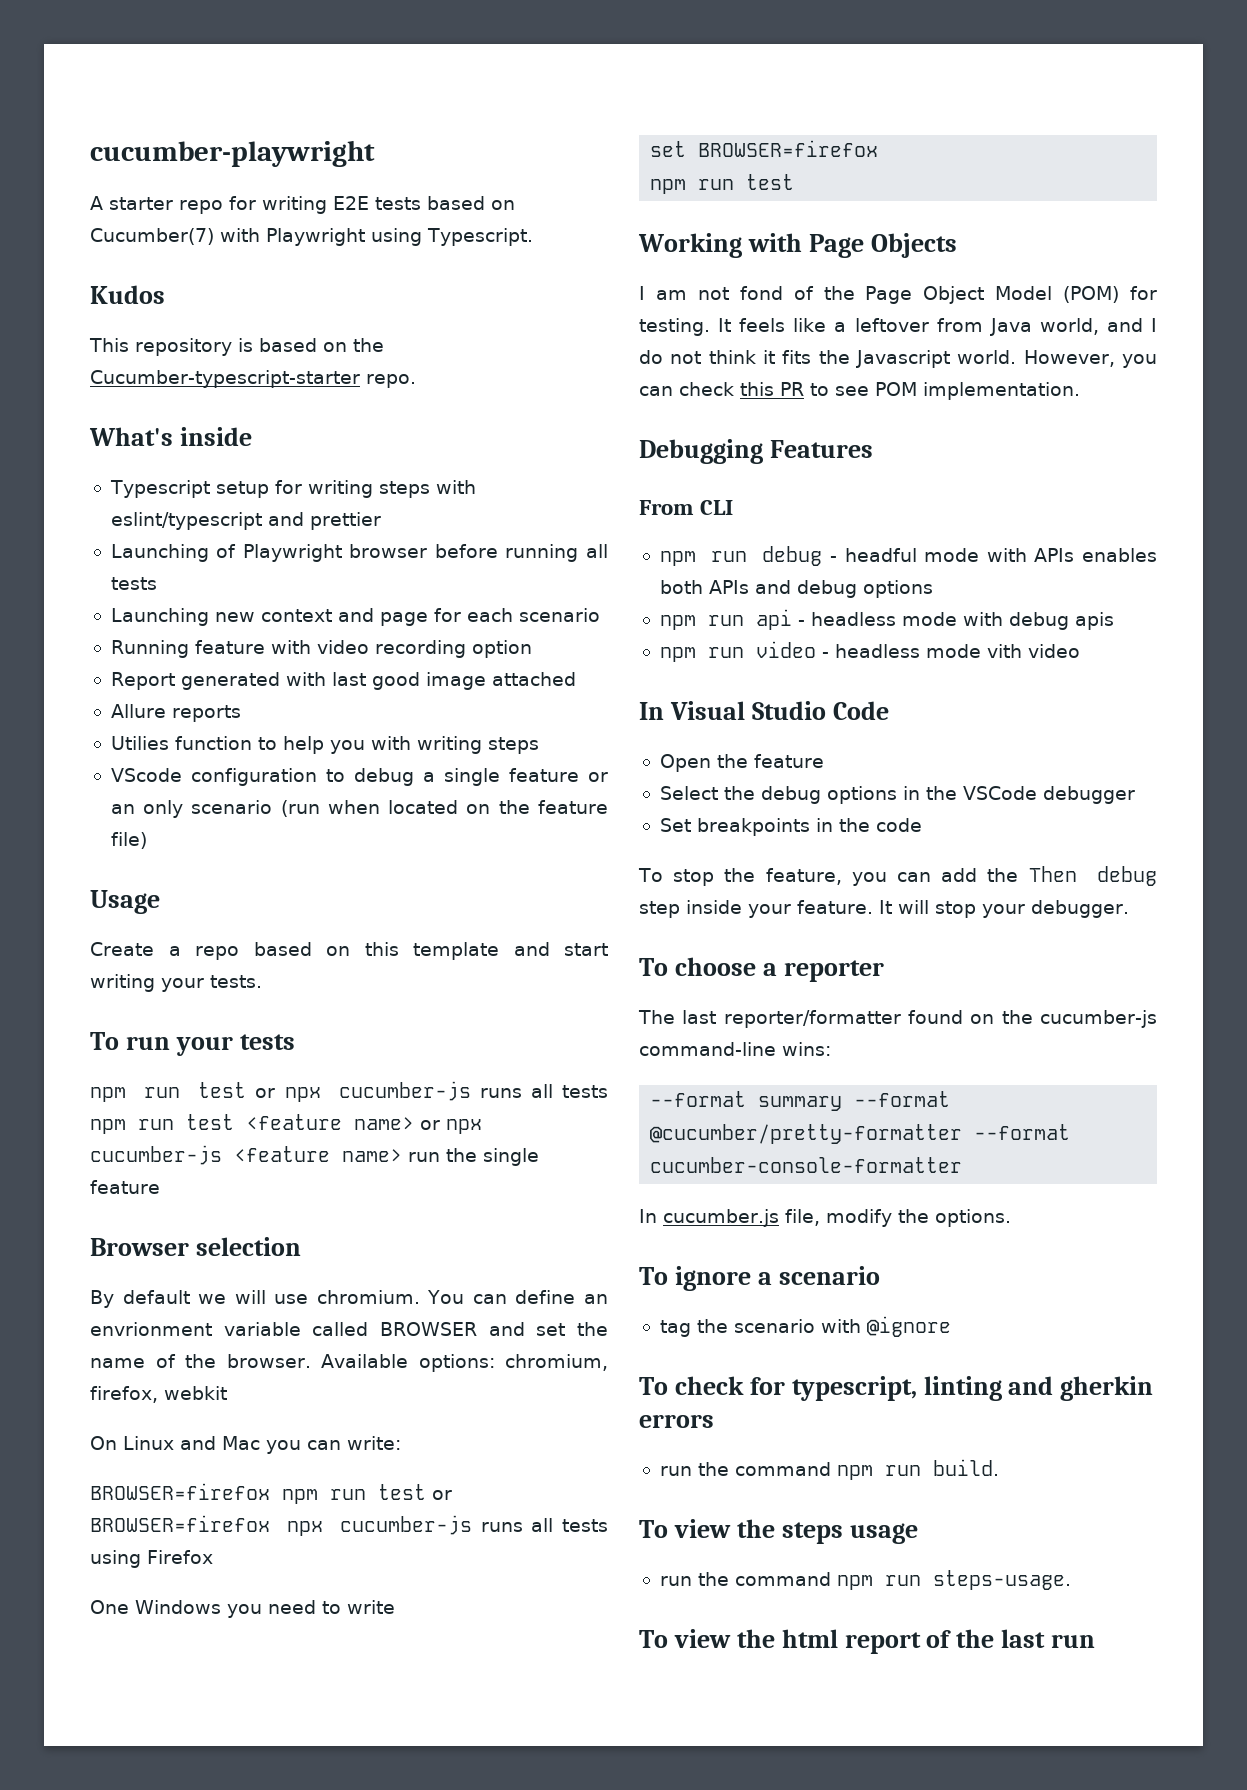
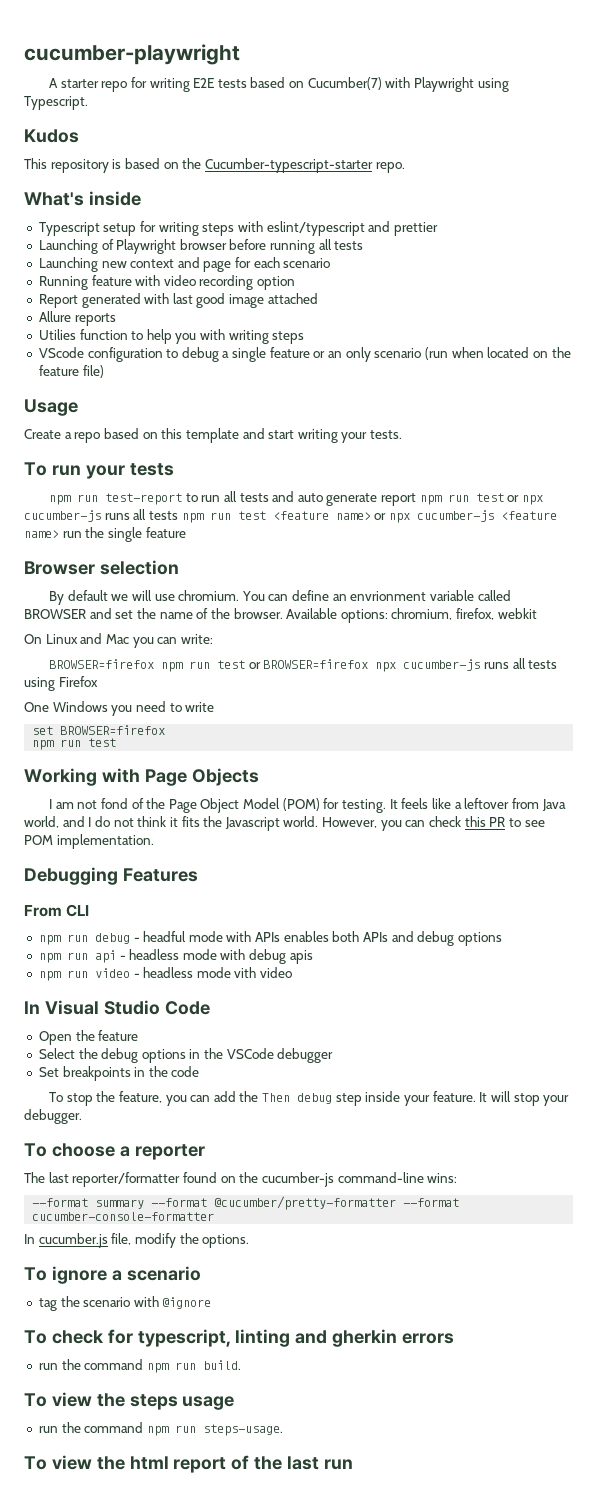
- npm run test or npx cucumber-js runs all tests npm run test <feature name> or npx cucumber-js <feature name> run the single feature
+ npm run test-report to run all tests and auto generate report npm run test or npx cucumber-js runs all tests npm run test <feature name> or npx cucumber-js <feature name> run the single feature

